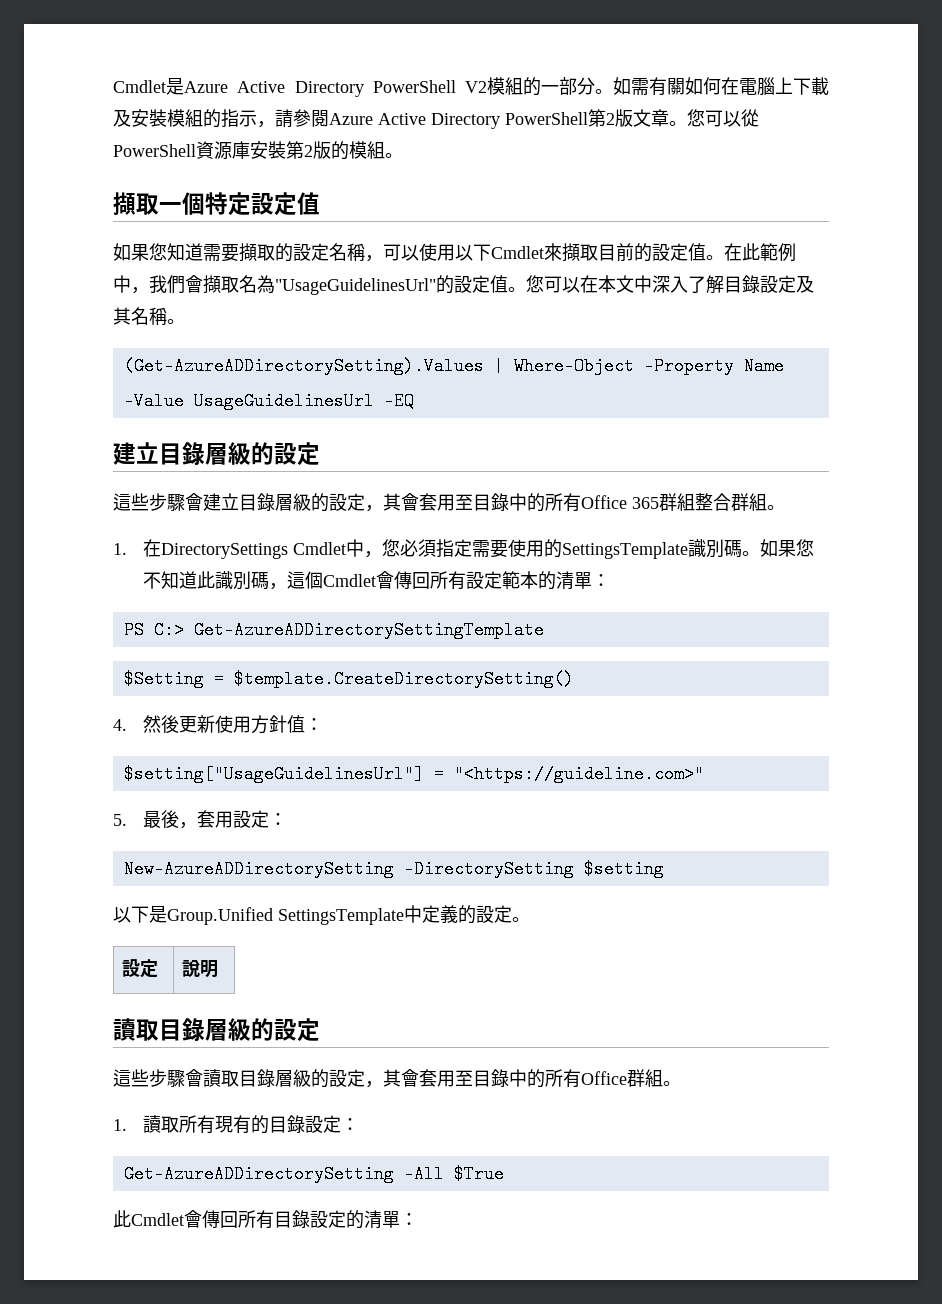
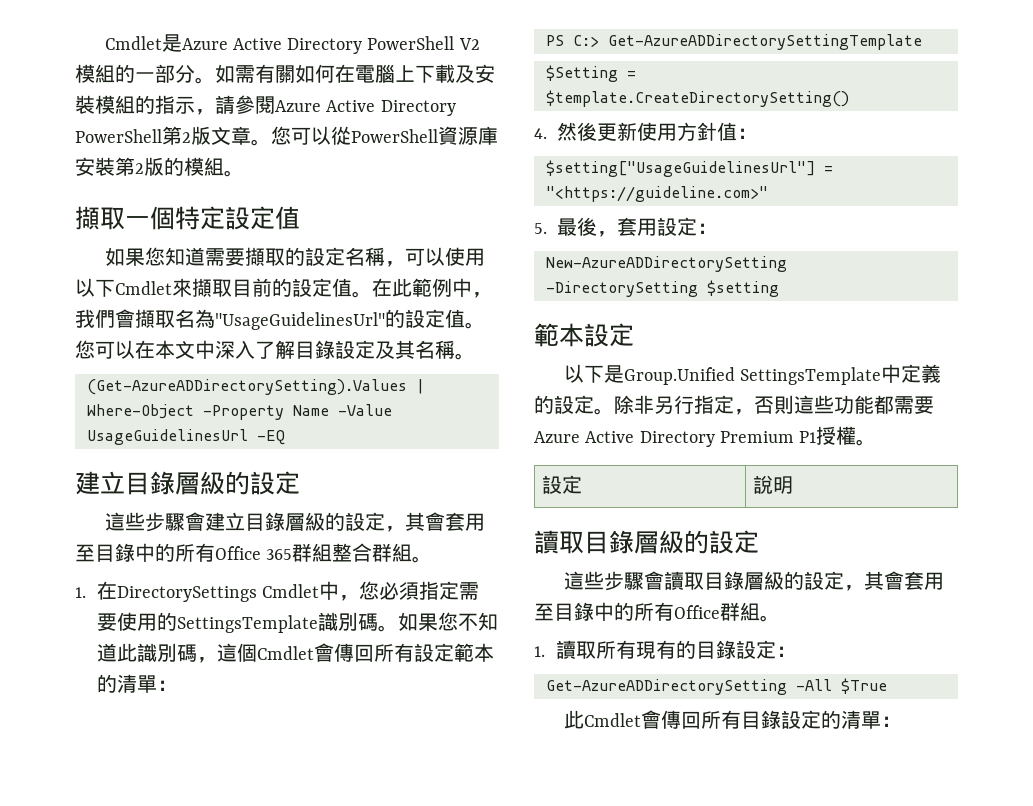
+ 範本設定
+ 除非另行指定，否則這些功能都需要Azure Active Directory Premium P1授權。

